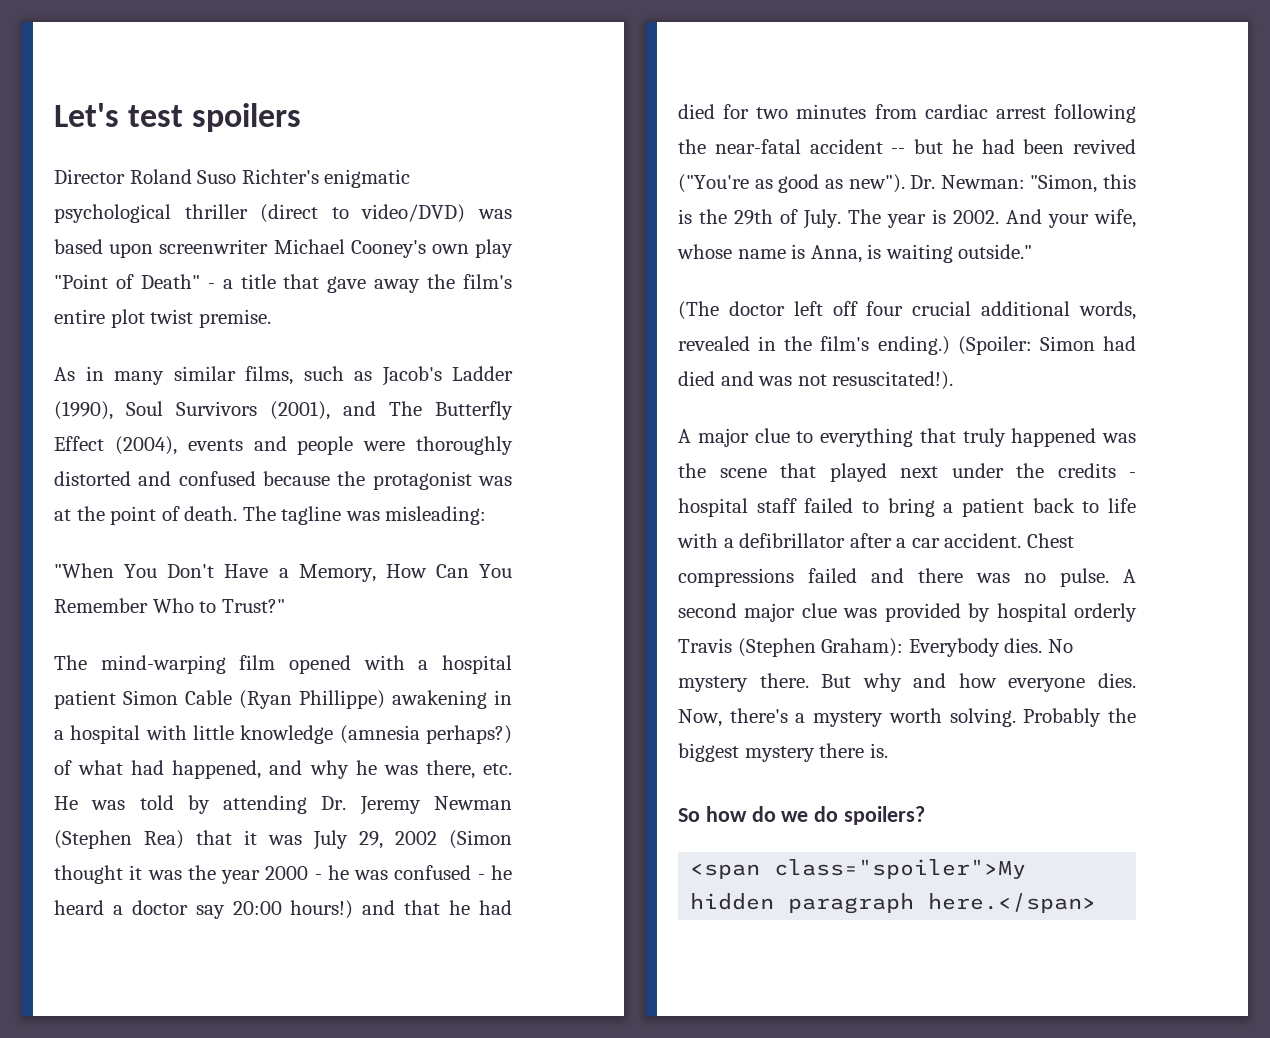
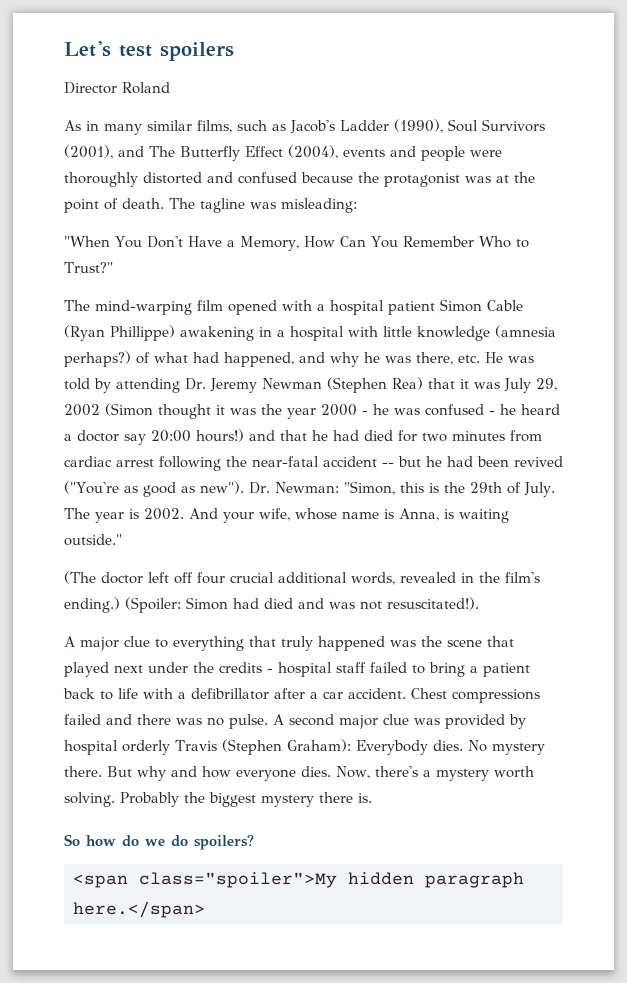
- Director Roland Suso Richter's enigmatic psychological thriller (direct to video/DVD) was based upon screenwriter Michael Cooney's own play "Point of Death" - a title that gave away the film's entire plot twist premise.
+ Director Roland

